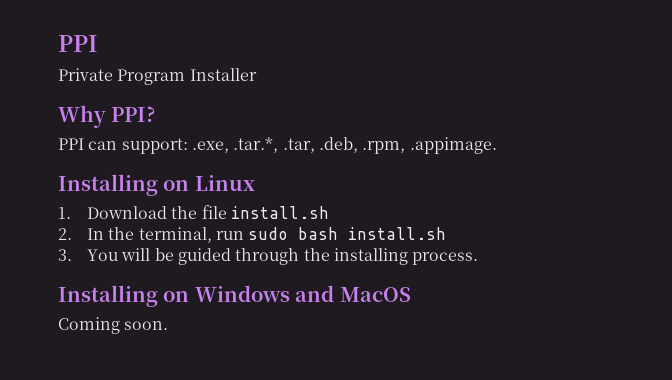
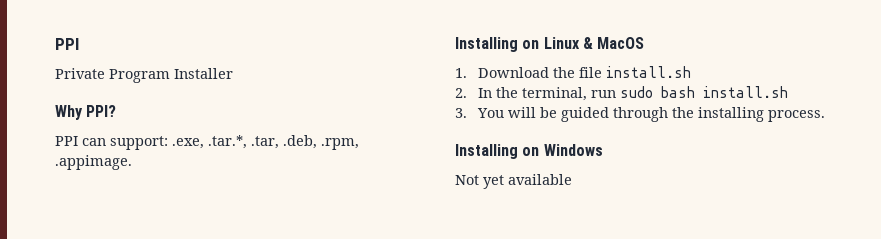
- Installing on Linux
+ Installing on Linux & MacOS
- Installing on Windows and MacOS
- Coming soon.
+ Installing on Windows
+ Not yet available

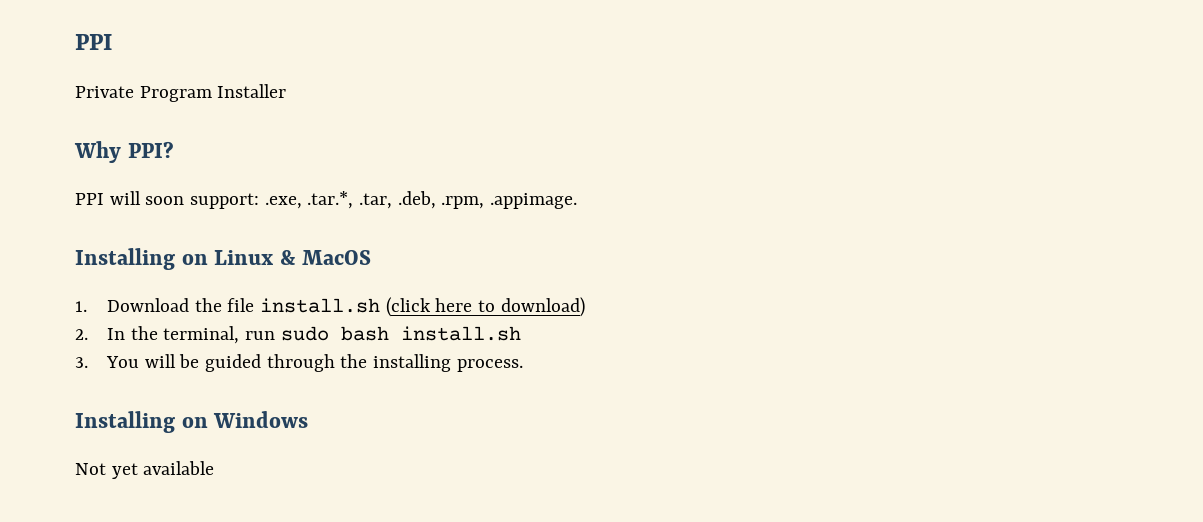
- PPI can support: .exe, .tar.*, .tar, .deb, .rpm, .appimage.
+ PPI will soon support: .exe, .tar.*, .tar, .deb, .rpm, .appimage.
- 1. Download the file install.sh
+ 1. Download the file install.sh (click here to download)

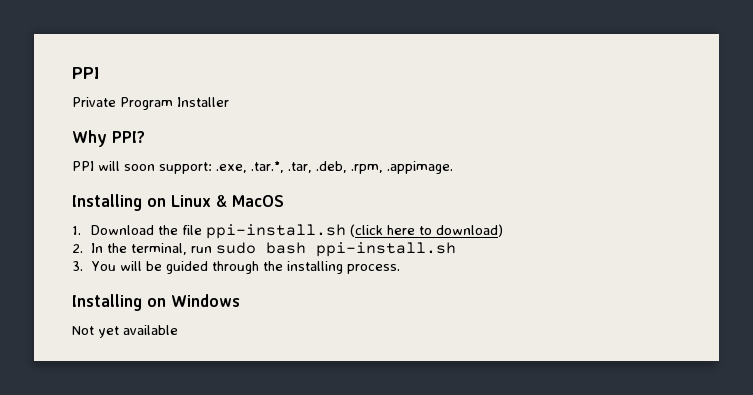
- 1. Download the file install.sh (click here to download)
+ 1. Download the file ppi-install.sh (click here to download)
- 2. In the terminal, run sudo bash install.sh
+ 2. In the terminal, run sudo bash ppi-install.sh

